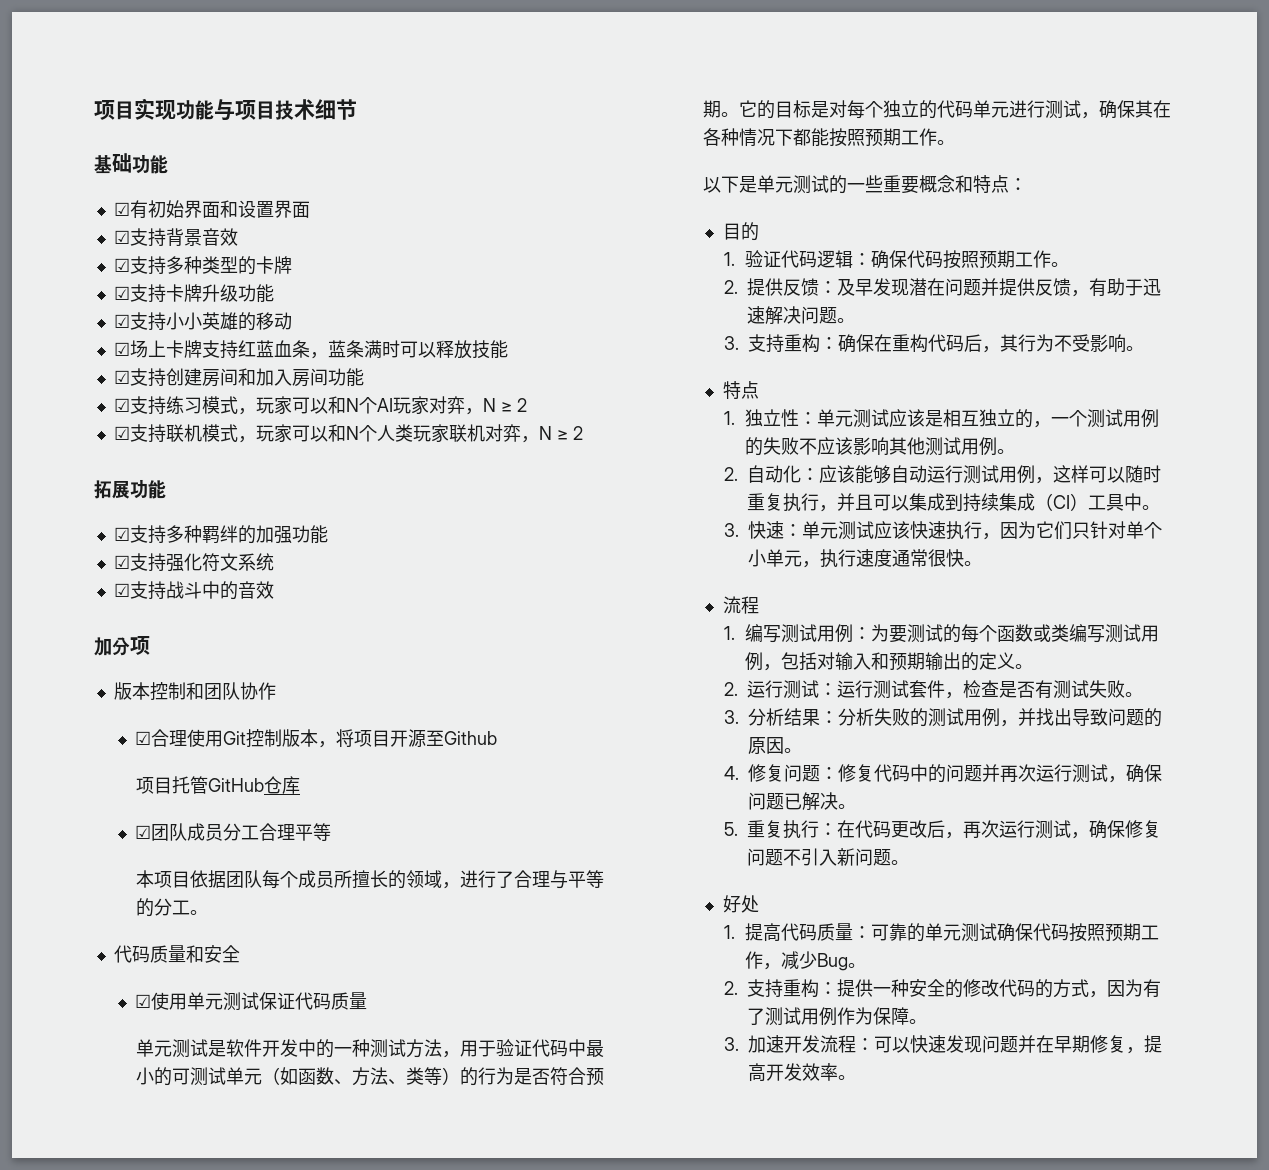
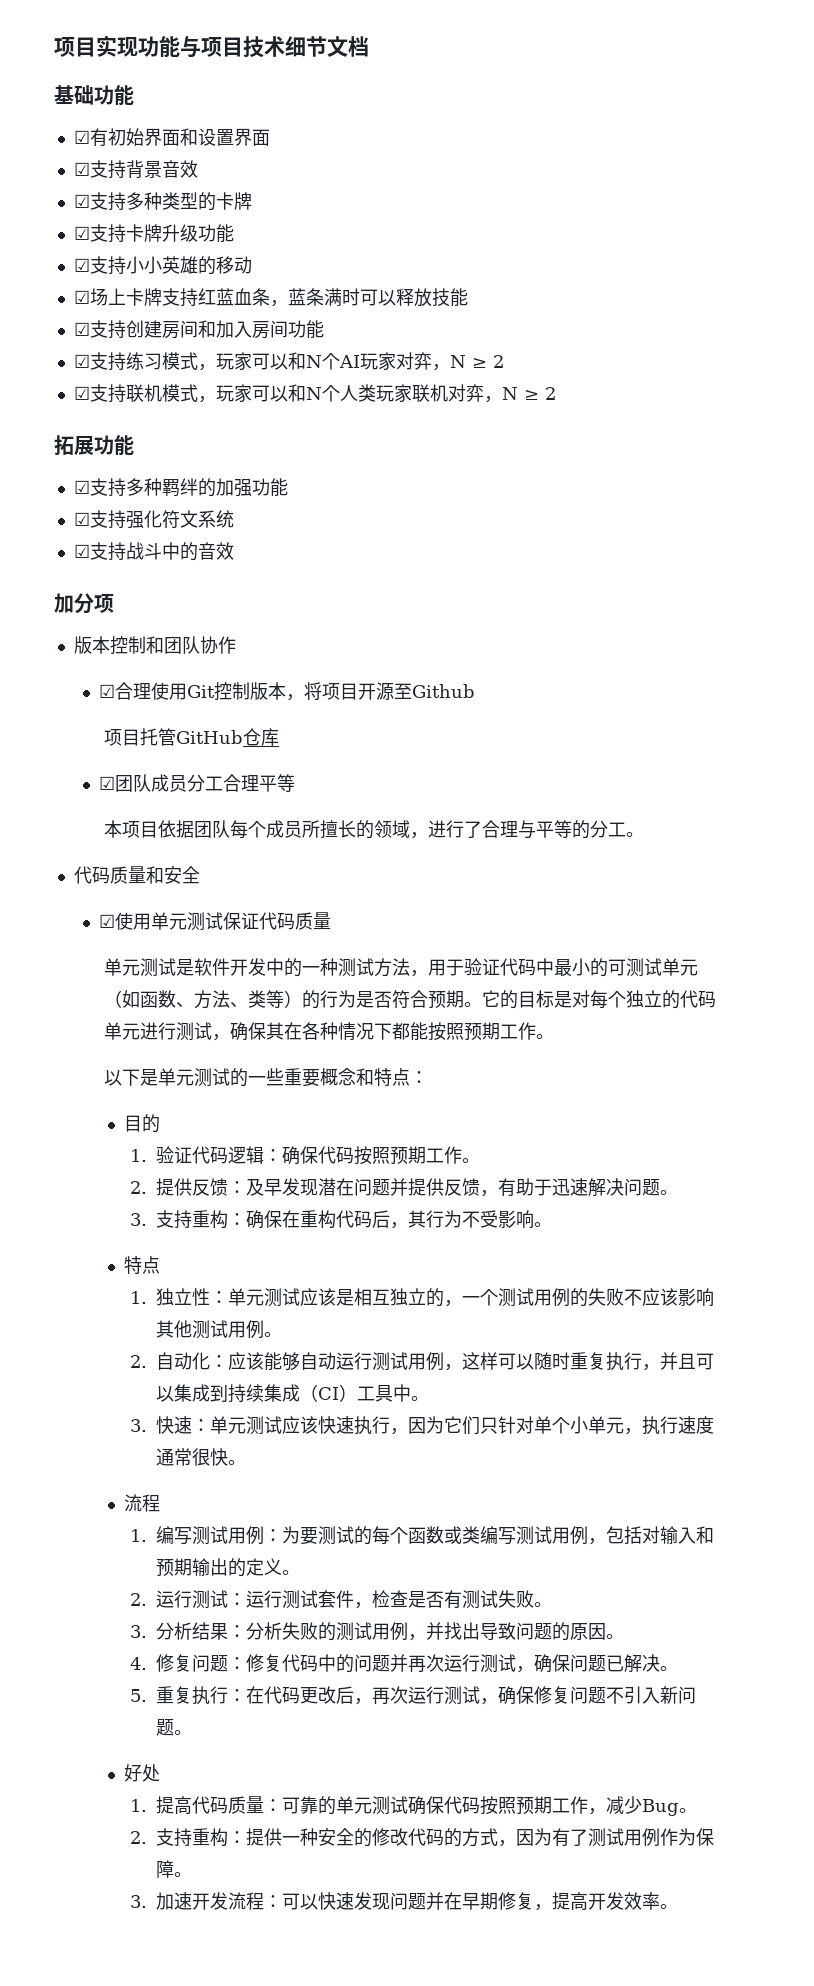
- 项目实现功能与项目技术细节
+ 项目实现功能与项目技术细节文档

